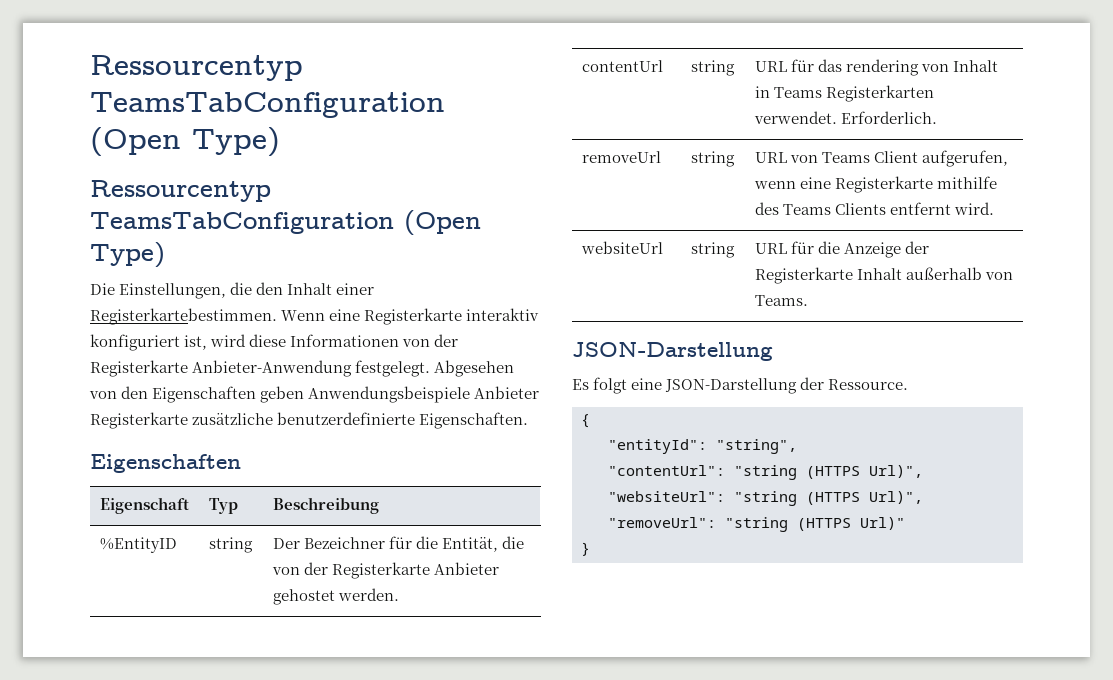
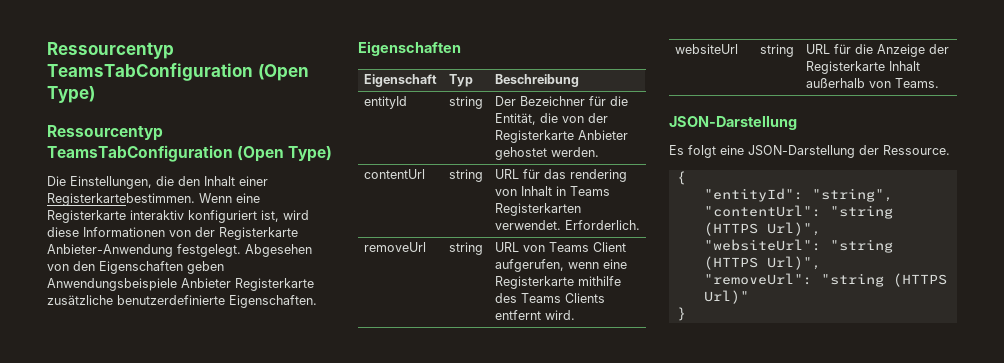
- %EntityID | string | Der Bezeichner für die Entität, die von der Registerkarte Anbieter gehostet werden.
+ entityId | string | Der Bezeichner für die Entität, die von der Registerkarte Anbieter gehostet werden.

